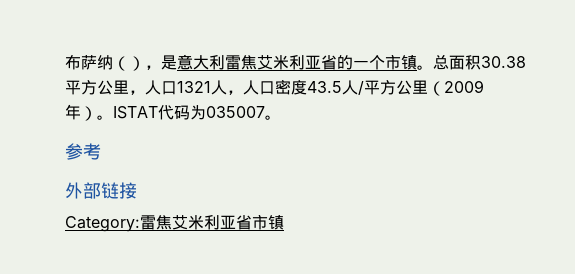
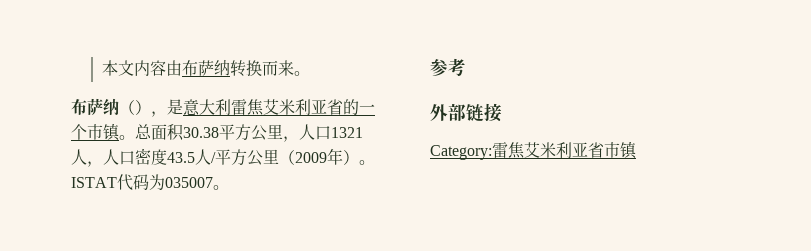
+ 本文内容由布萨纳转换而来。

